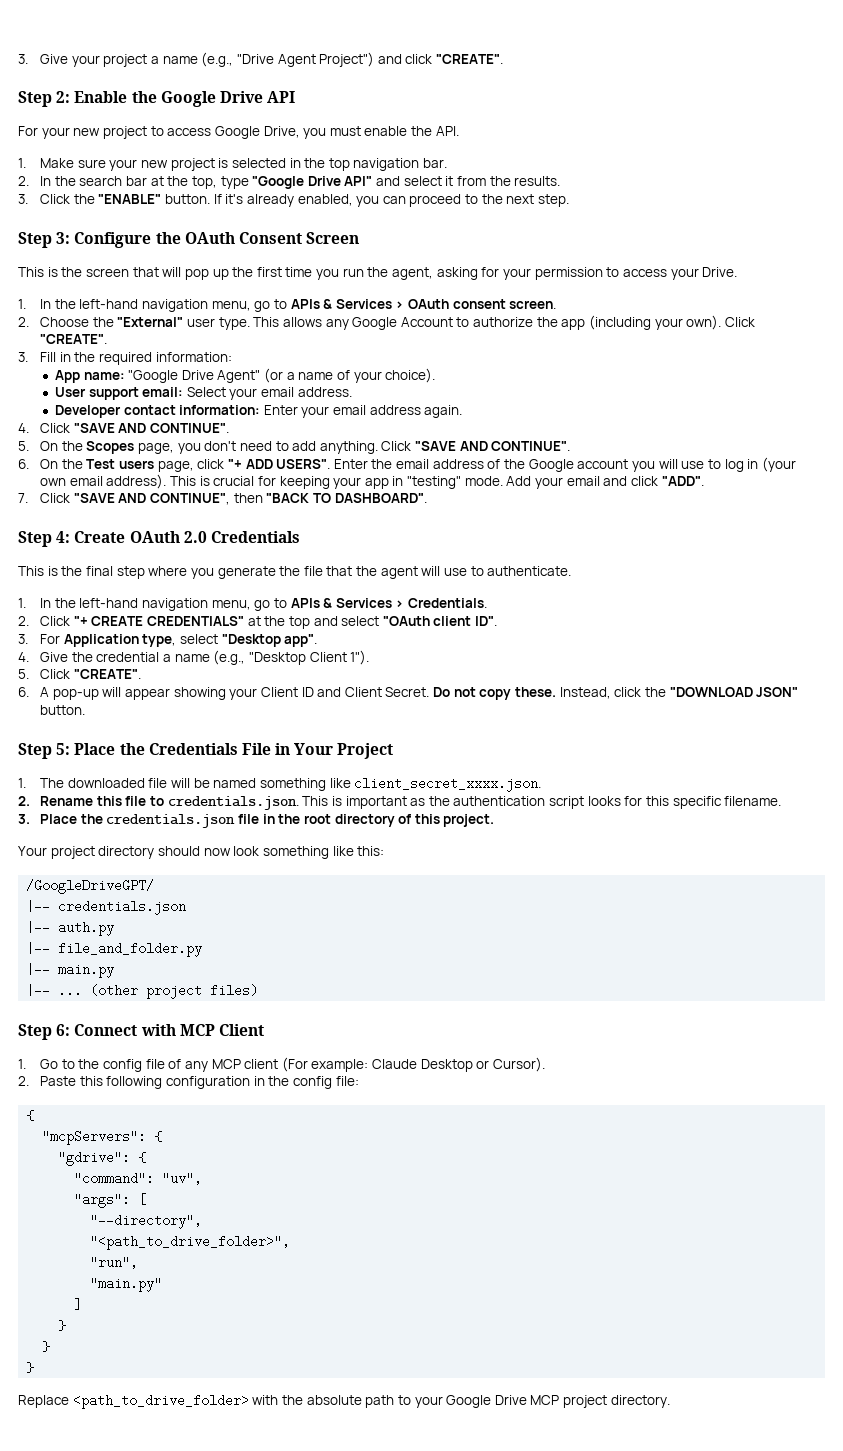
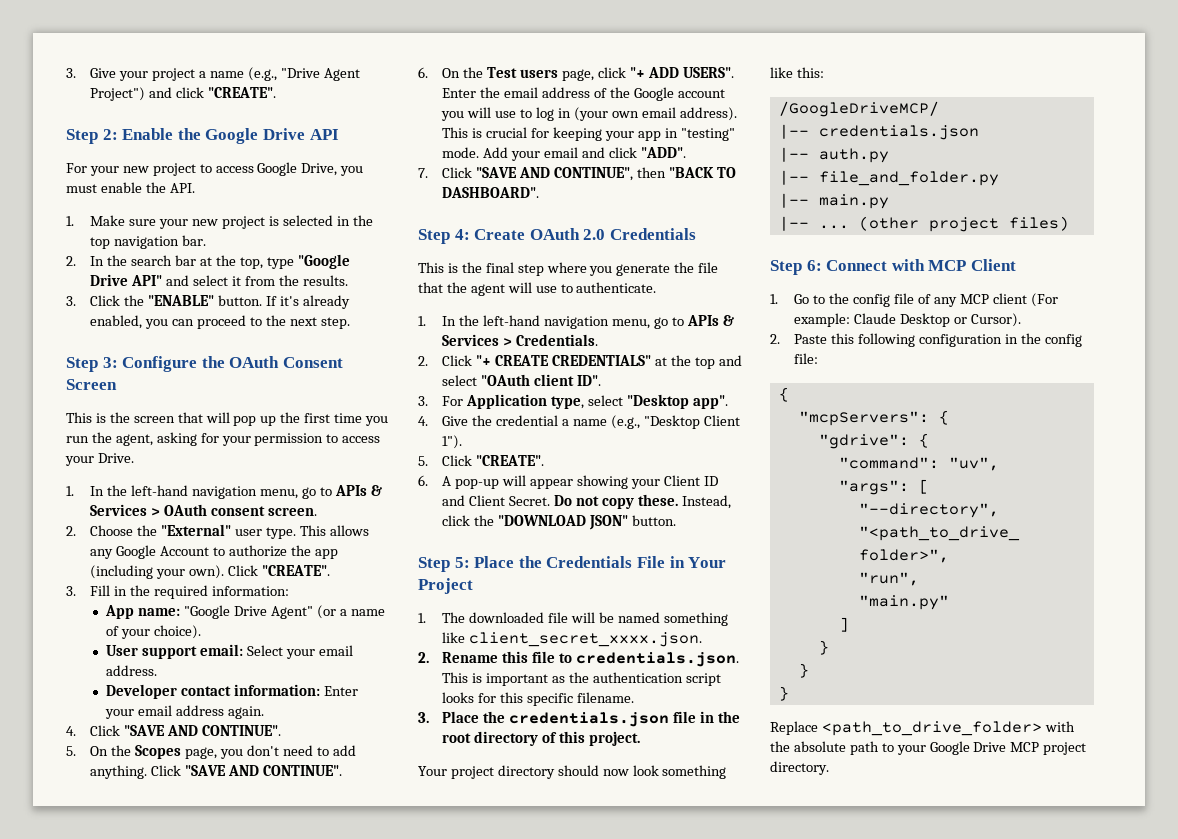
- /GoogleDriveGPT/
+ /GoogleDriveMCP/

